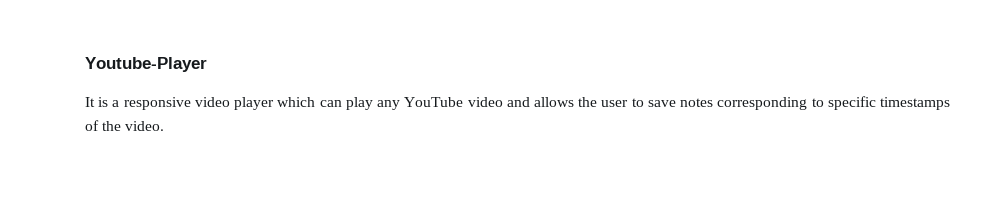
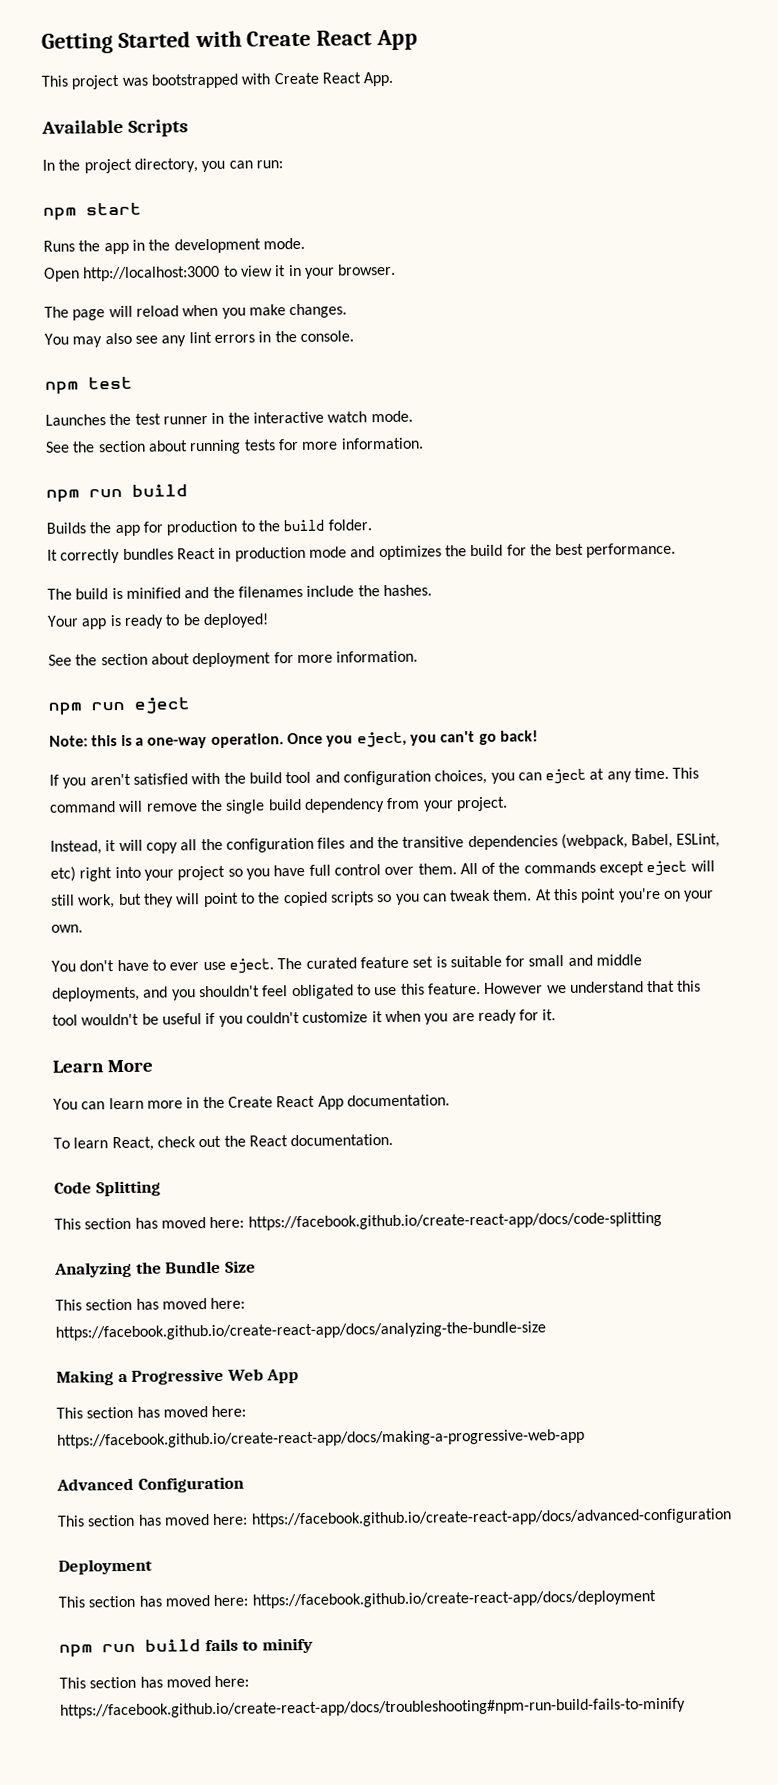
- Youtube-Player
- It is a responsive video player which can play any YouTube video and allows the user to save notes corresponding to specific timestamps of the video.
+ Getting Started with Create React App
+ This project was bootstrapped with Create React App.
+ Available Scripts
+ In the project directory, you can run:
+ npm start
+ Runs the app in the development mode.
+ Open http://localhost:3000 to view it in your browser.
+ The page will reload when you make changes.
+ You may also see any lint errors in the console.
+ npm test
+ Launches the test runner in the interactive watch mode.
+ See the section about running tests for more information.
+ npm run build
+ Builds the app for production to the build folder.
+ It correctly bundles React in production mode and optimizes the build for the best performance.
+ The build is minified and the filenames include the hashes.
+ Your app is ready to be deployed!
+ See the section about deployment for more information.
+ npm run eject
+ Note: this is a one-way operation. Once you eject, you can't go back!
+ If you aren't satisfied with the build tool and configuration choices, you can eject at any time. This command will remove the single build dependency from your project.
+ Instead, it will copy all the configuration files and the transitive dependencies (webpack, Babel, ESLint, etc) right into your project so you have full control over them. All of the commands except eject will still work, but they will point to the copied scripts so you can tweak them. At this point you're on your own.
+ You don't have to ever use eject. The curated feature set is suitable for small and middle deployments, and you shouldn't feel obligated to use this feature. However we understand that this tool wouldn't be useful if you couldn't customize it when you are ready for it.
+ Learn More
+ You can learn more in the Create React App documentation.
+ To learn React, check out the React documentation.
+ Code Splitting
+ This section has moved here: https://facebook.github.io/create-react-app/docs/code-splitting
+ Analyzing the Bundle Size
+ This section has moved here: https://facebook.github.io/create-react-app/docs/analyzing-the-bundle-size
+ Making a Progressive Web App
+ This section has moved here: https://facebook.github.io/create-react-app/docs/making-a-progressive-web-app
+ Advanced Configuration
+ This section has moved here: https://facebook.github.io/create-react-app/docs/advanced-configuration
+ Deployment
+ This section has moved here: https://facebook.github.io/create-react-app/docs/deployment
+ npm run build fails to minify
+ This section has moved here: https://facebook.github.io/create-react-app/docs/troubleshooting#npm-run-build-fails-to-minify

